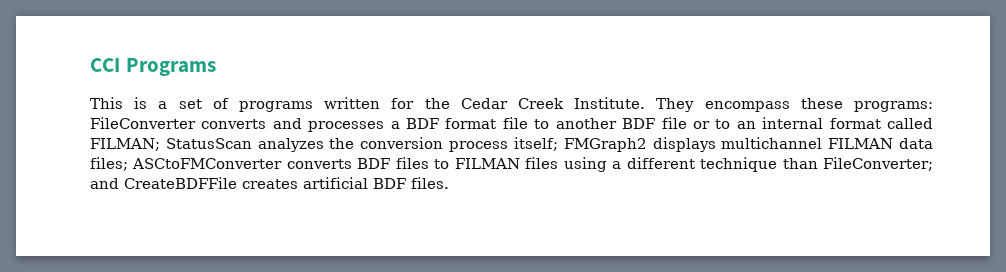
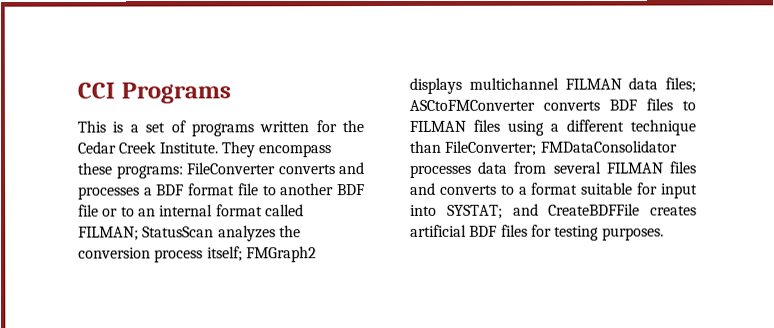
- They encompass these programs: FileConverter converts and processes a BDF format file to another BDF file or to an internal format called FILMAN; StatusScan analyzes the conversion process itself; FMGraph2 displays multichannel FILMAN data files; ASCtoFMConverter converts BDF files to FILMAN files using a different technique than FileConverter; and CreateBDFFile creates artificial BDF files.
+ They encompass these programs: FileConverter converts and processes a BDF format file to another BDF file or to an internal format called FILMAN; StatusScan analyzes the conversion process itself; FMGraph2 displays multichannel FILMAN data files; ASCtoFMConverter converts BDF files to FILMAN files using a different technique than FileConverter; FMDataConsolidator processes data from several FILMAN files and converts to a format suitable for input into SYSTAT; and CreateBDFFile creates artificial BDF files for testing purposes.

